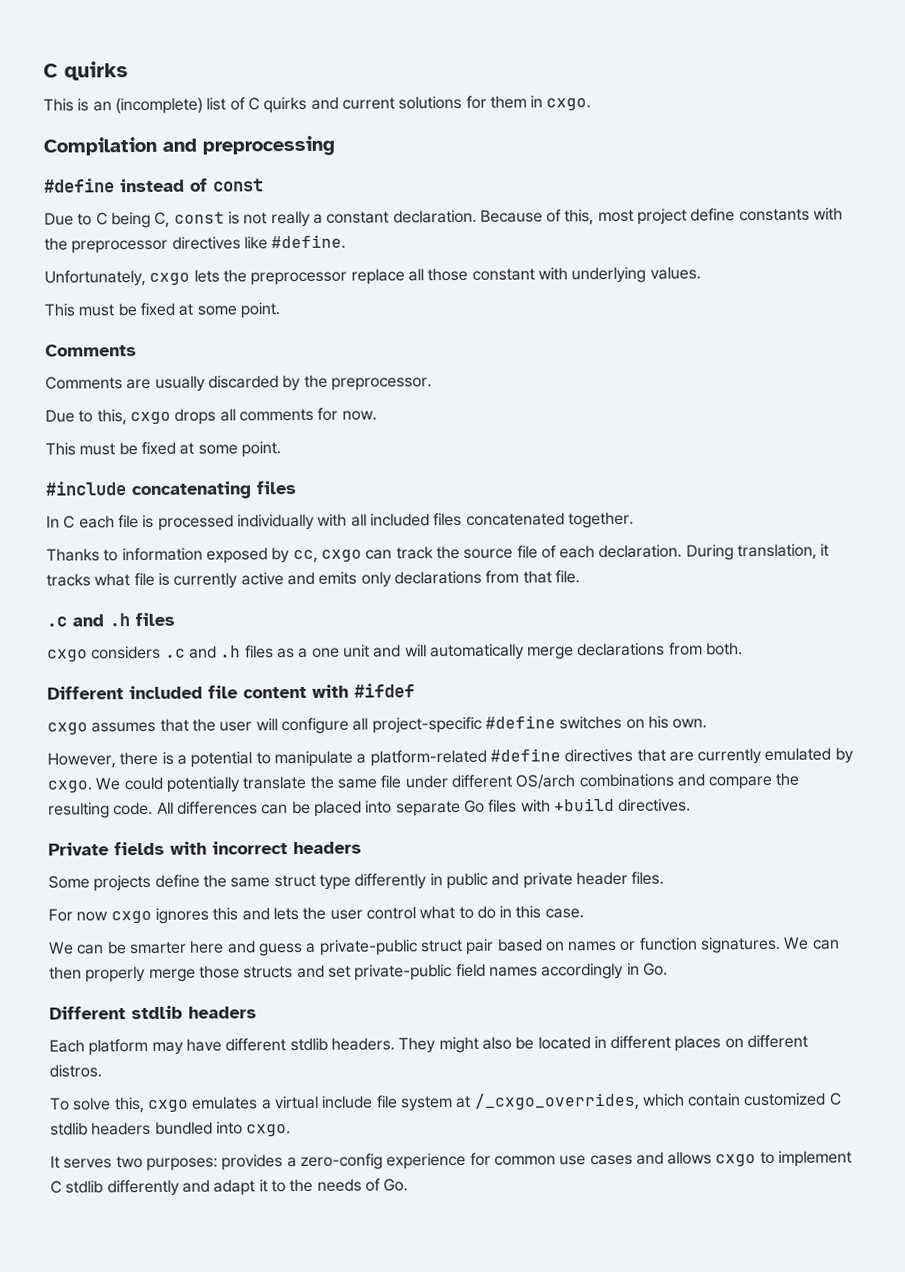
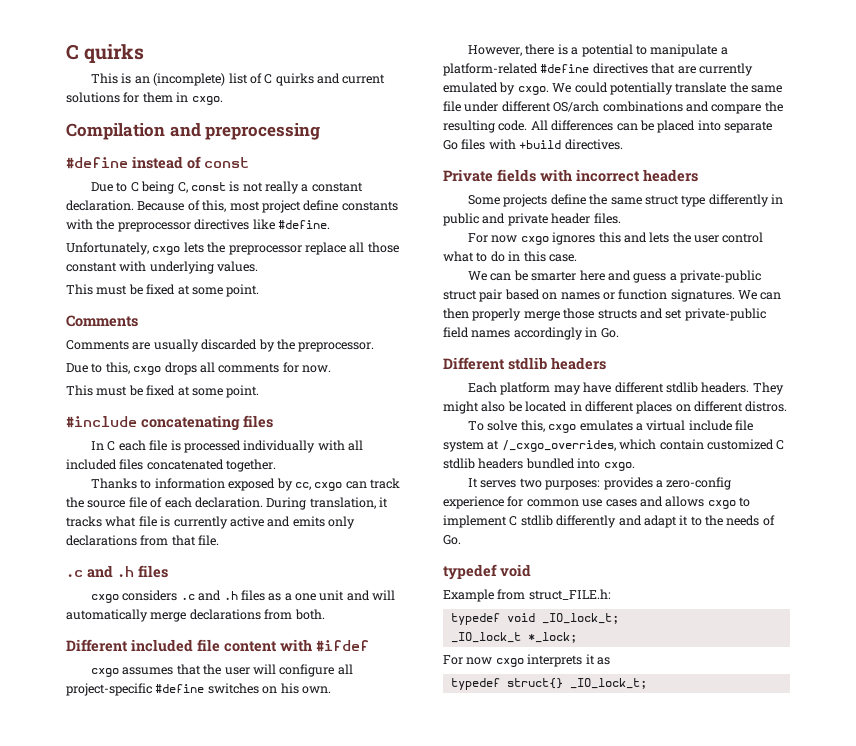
  It serves two purposes: provides a zero-config experience for common use cases and allows cxgo to implement C stdlib differently and adapt it to the needs of Go.
+ typedef void
+ Example from struct_FILE.h:
+ typedef void _IO_lock_t;
+ _IO_lock_t *_lock;
+ For now cxgo interprets it as
+ typedef struct{} _IO_lock_t;

